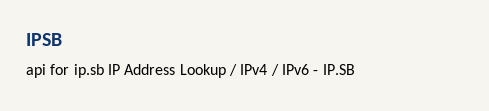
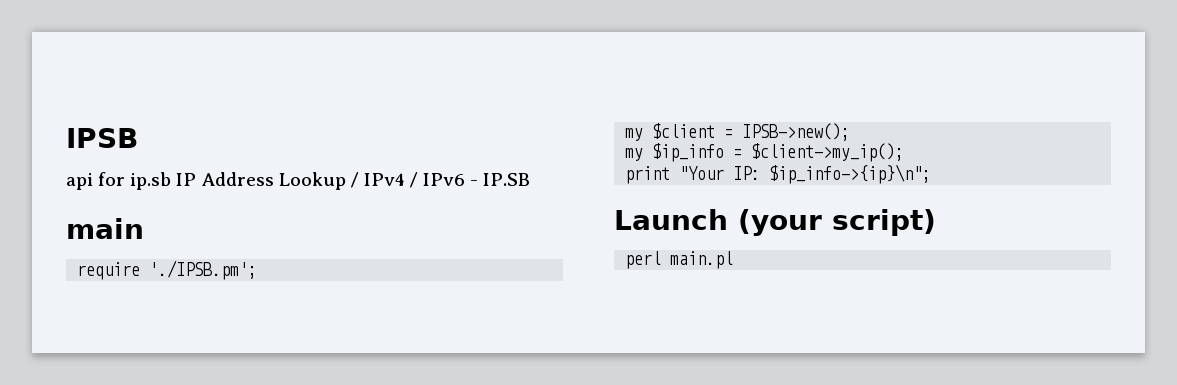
+ main
+ require './IPSB.pm';
+ my $client = IPSB->new();
+ my $ip_info = $client->my_ip();
+ print "Your IP: $ip_info->{ip}\n";
+ Launch (your script)
+ perl main.pl

